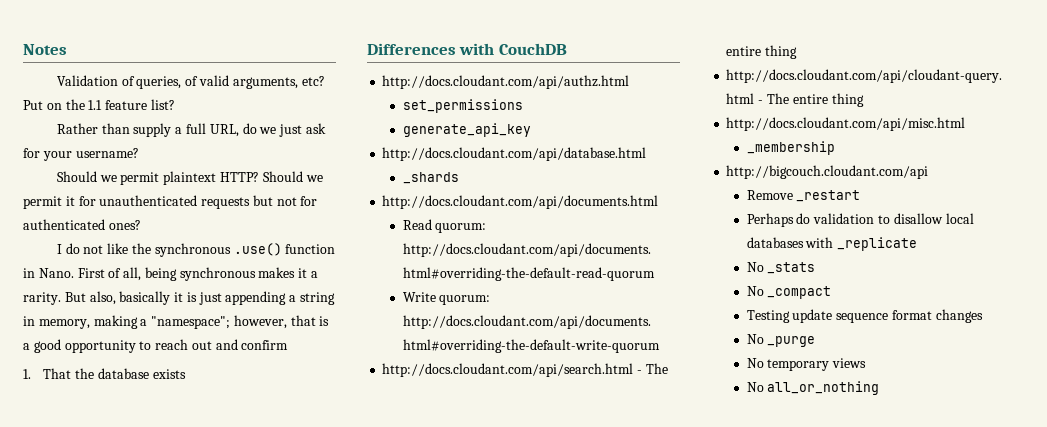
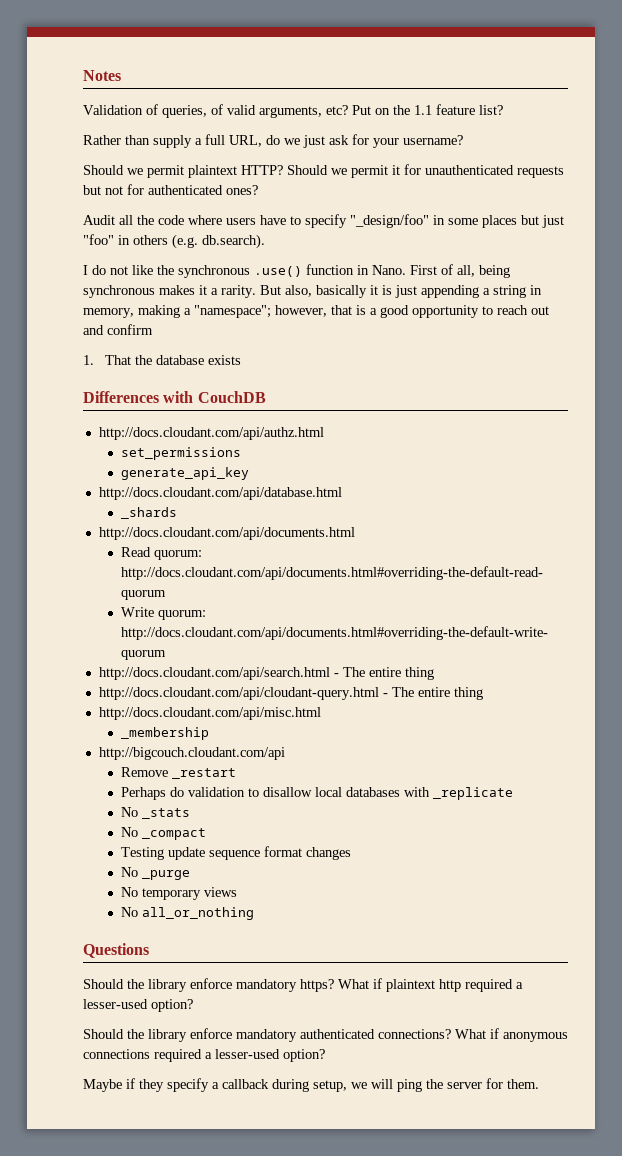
+ Audit all the code where users have to specify "_design/foo" in some places but just "foo" in others (e.g. db.search).
+ Questions
+ Should the library enforce mandatory https? What if plaintext http required a lesser-used option?
+ Should the library enforce mandatory authenticated connections? What if anonymous connections required a lesser-used option?
+ Maybe if they specify a callback during setup, we will ping the server for them.

